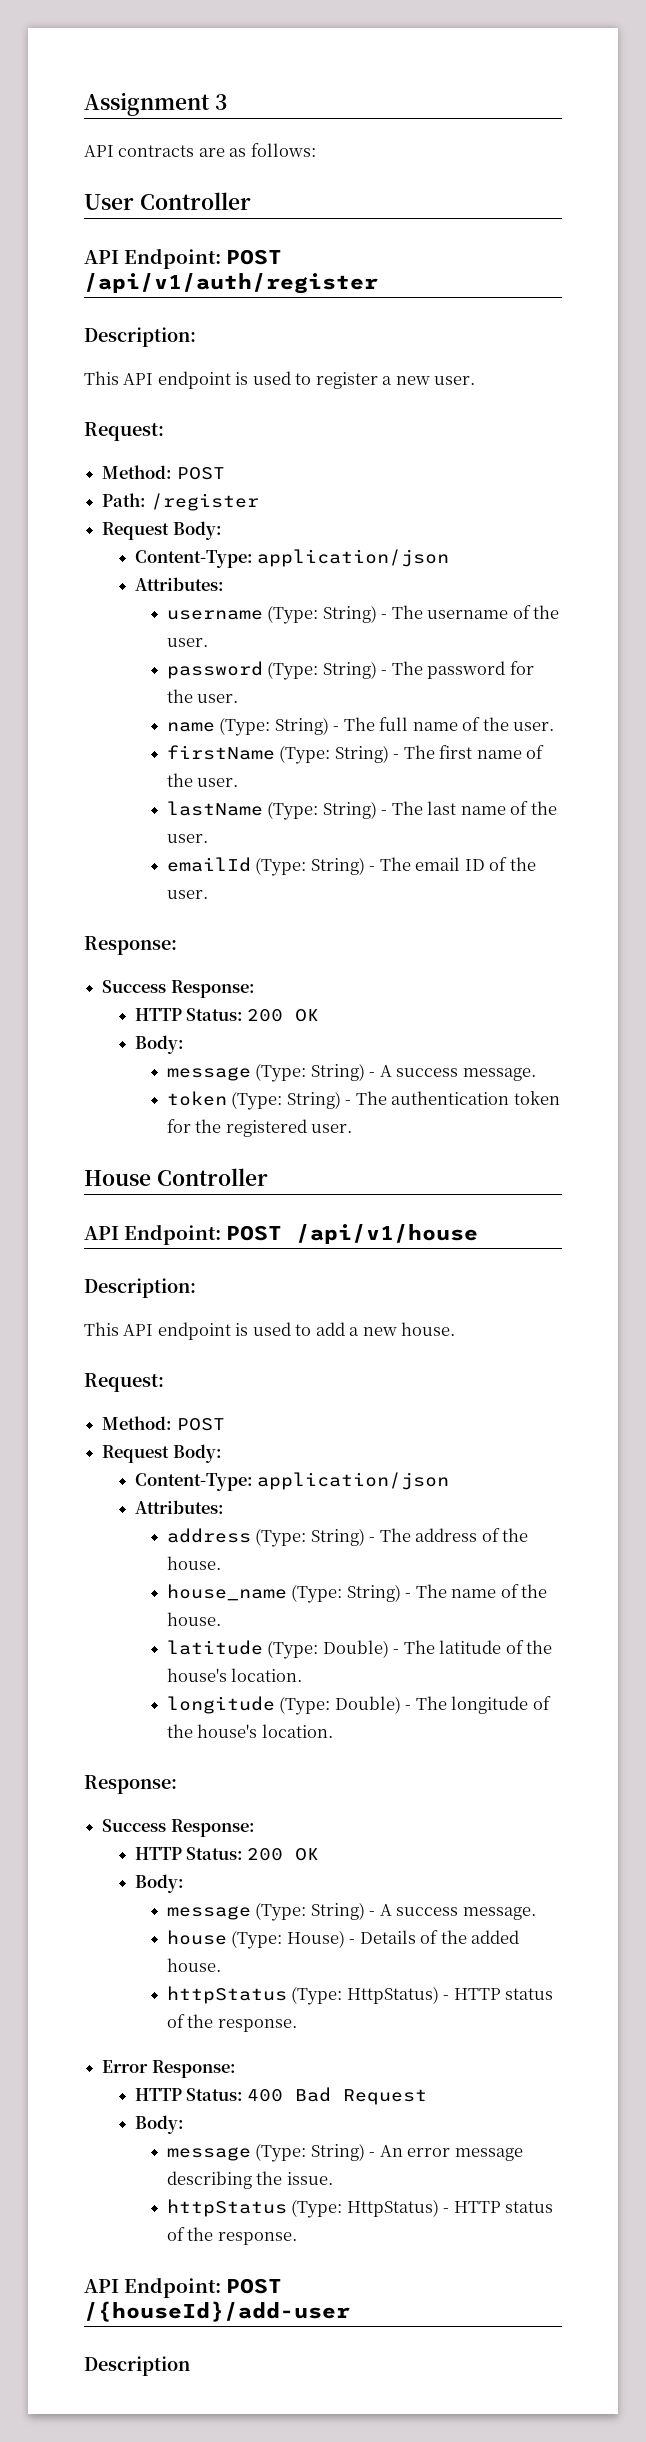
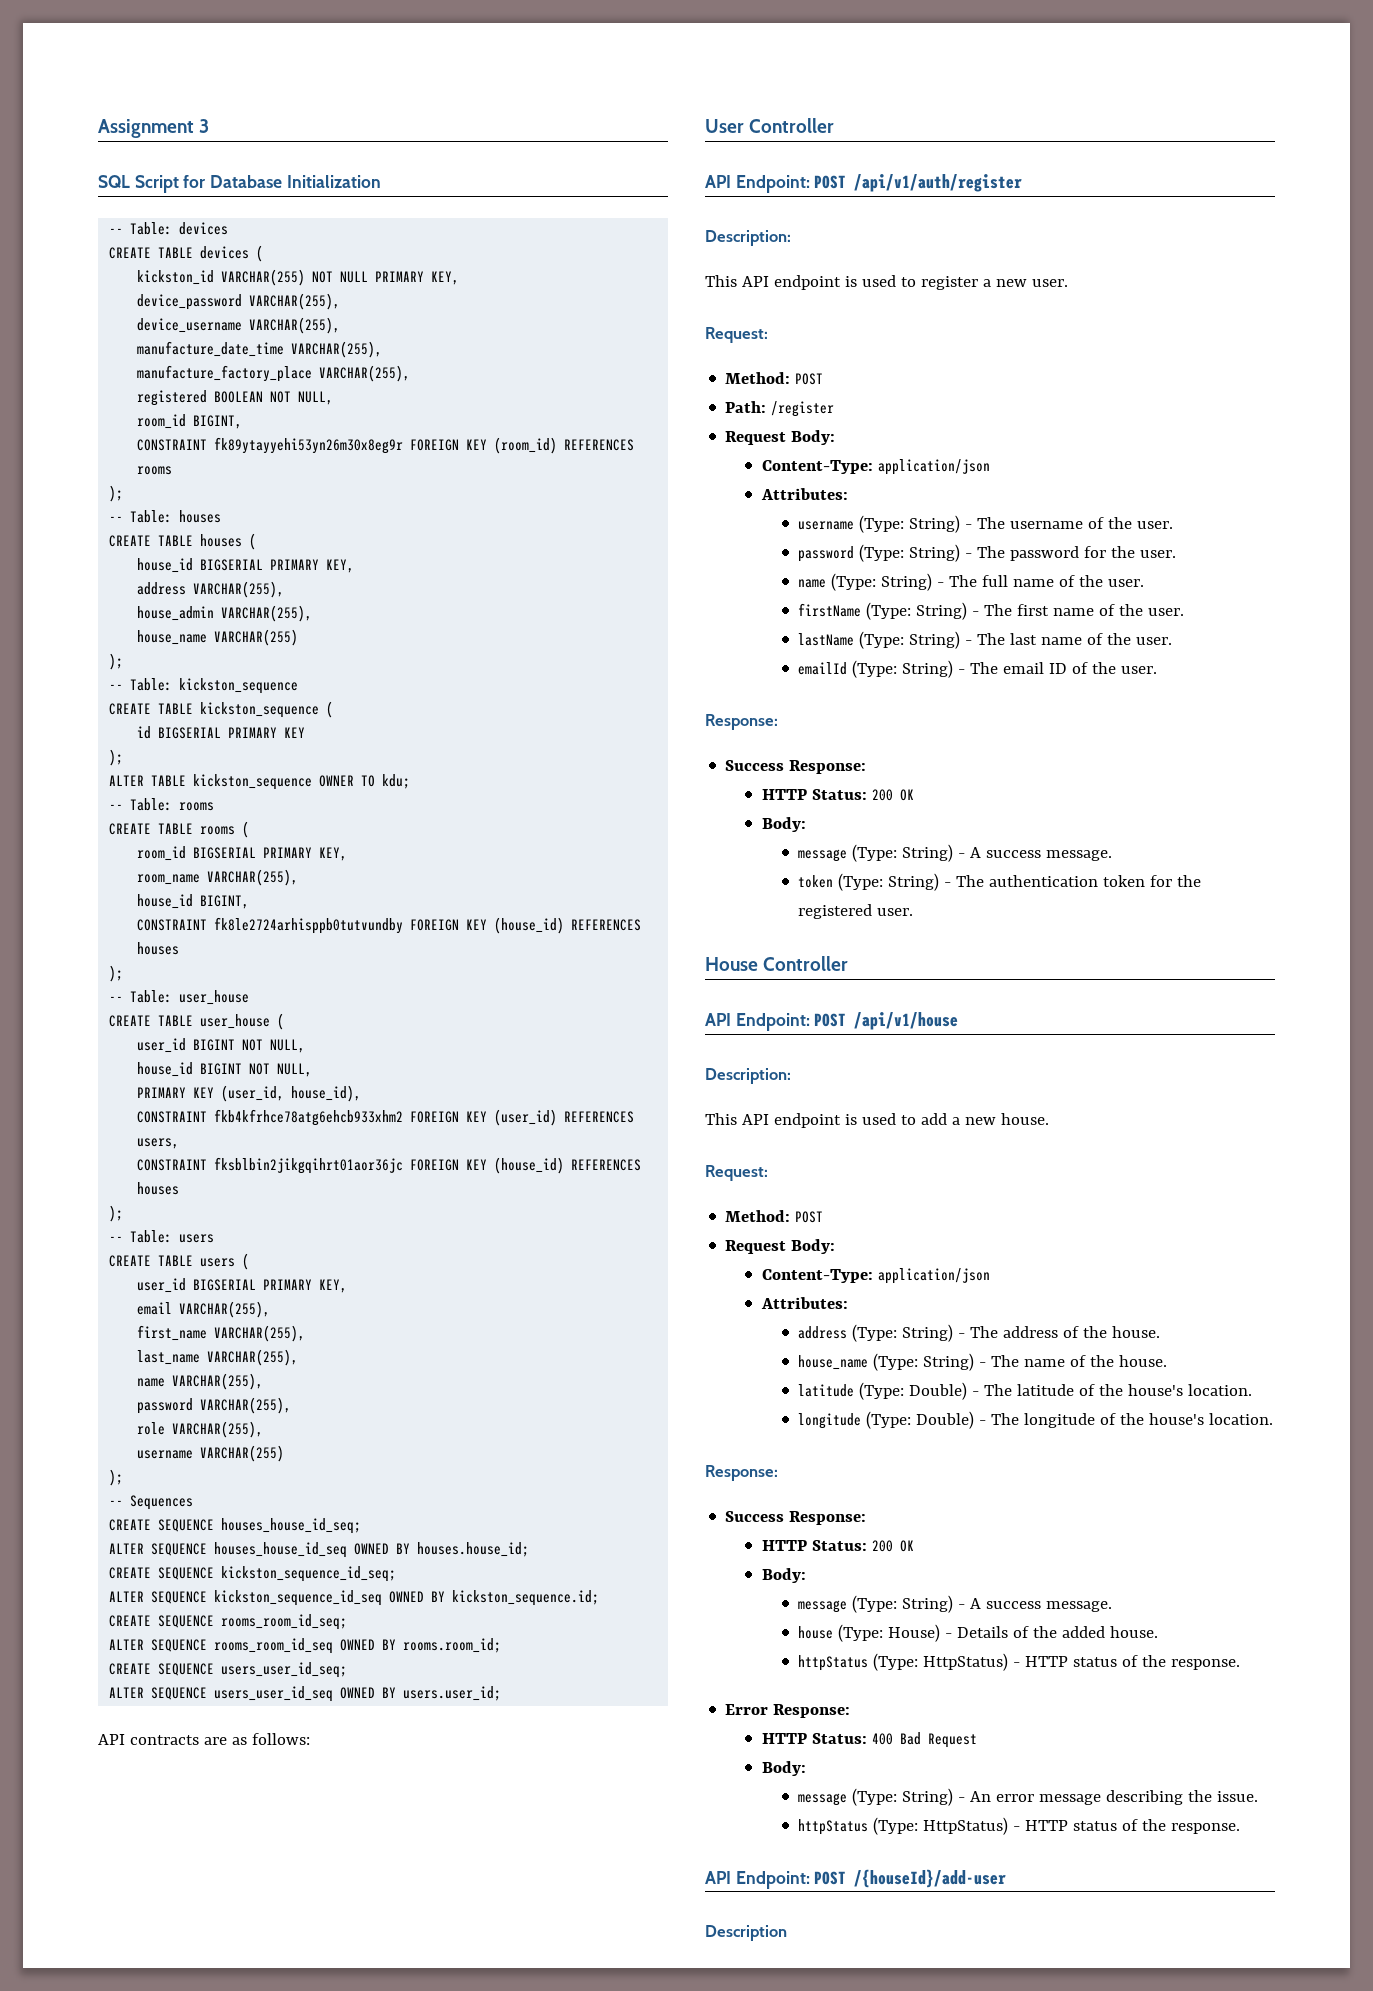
+ SQL Script for Database Initialization
+ -- Table: devices
+ CREATE TABLE devices (
+ kickston_id VARCHAR(255) NOT NULL PRIMARY KEY,
+ device_password VARCHAR(255),
+ device_username VARCHAR(255),
+ manufacture_date_time VARCHAR(255),
+ manufacture_factory_place VARCHAR(255),
+ registered BOOLEAN NOT NULL,
+ room_id BIGINT,
+ CONSTRAINT fk89ytayyehi53yn26m30x8eg9r FOREIGN KEY (room_id) REFERENCES rooms
+ );
+ -- Table: houses
+ CREATE TABLE houses (
+ house_id BIGSERIAL PRIMARY KEY,
+ address VARCHAR(255),
+ house_admin VARCHAR(255),
+ house_name VARCHAR(255)
+ );
+ -- Table: kickston_sequence
+ CREATE TABLE kickston_sequence (
+ id BIGSERIAL PRIMARY KEY
+ );
+ ALTER TABLE kickston_sequence OWNER TO kdu;
+ -- Table: rooms
+ CREATE TABLE rooms (
+ room_id BIGSERIAL PRIMARY KEY,
+ room_name VARCHAR(255),
+ house_id BIGINT,
+ CONSTRAINT fk8le2724arhisppb0tutvundby FOREIGN KEY (house_id) REFERENCES houses
+ );
+ -- Table: user_house
+ CREATE TABLE user_house (
+ user_id BIGINT NOT NULL,
+ house_id BIGINT NOT NULL,
+ PRIMARY KEY (user_id, house_id),
+ CONSTRAINT fkb4kfrhce78atg6ehcb933xhm2 FOREIGN KEY (user_id) REFERENCES users,
+ CONSTRAINT fksblbin2jikgqihrt01aor36jc FOREIGN KEY (house_id) REFERENCES houses
+ );
+ -- Table: users
+ CREATE TABLE users (
+ user_id BIGSERIAL PRIMARY KEY,
+ email VARCHAR(255),
+ first_name VARCHAR(255),
+ last_name VARCHAR(255),
+ name VARCHAR(255),
+ password VARCHAR(255),
+ role VARCHAR(255),
+ username VARCHAR(255)
+ );
+ -- Sequences
+ CREATE SEQUENCE houses_house_id_seq;
+ ALTER SEQUENCE houses_house_id_seq OWNED BY houses.house_id;
+ CREATE SEQUENCE kickston_sequence_id_seq;
+ ALTER SEQUENCE kickston_sequence_id_seq OWNED BY kickston_sequence.id;
+ CREATE SEQUENCE rooms_room_id_seq;
+ ALTER SEQUENCE rooms_room_id_seq OWNED BY rooms.room_id;
+ CREATE SEQUENCE users_user_id_seq;
+ ALTER SEQUENCE users_user_id_seq OWNED BY users.user_id;

